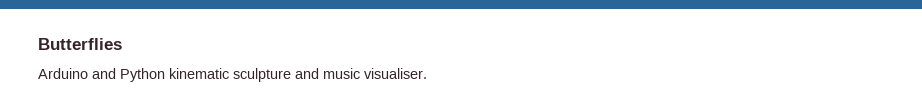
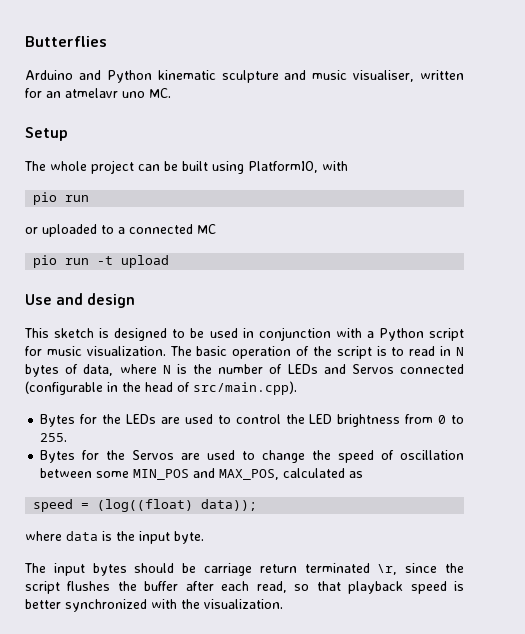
- Arduino and Python kinematic sculpture and music visualiser.
+ Arduino and Python kinematic sculpture and music visualiser, written for an atmelavr uno MC.
+ Setup
+ The whole project can be built using PlatformIO, with
+ pio run
+ or uploaded to a connected MC
+ pio run -t upload
+ Use and design
+ This sketch is designed to be used in conjunction with a Python script for music visualization. The basic operation of the script is to read in N bytes of data, where N is the number of LEDs and Servos connected (configurable in the head of src/main.cpp).
+ Bytes for the LEDs are used to control the LED brightness from 0 to 255.
+ Bytes for the Servos are used to change the speed of oscillation between some MIN_POS and MAX_POS, calculated as
+ speed = (log((float) data));
+ where data is the input byte.
+ The input bytes should be carriage return terminated \r, since the script flushes the buffer after each read, so that playback speed is better synchronized with the visualization.

